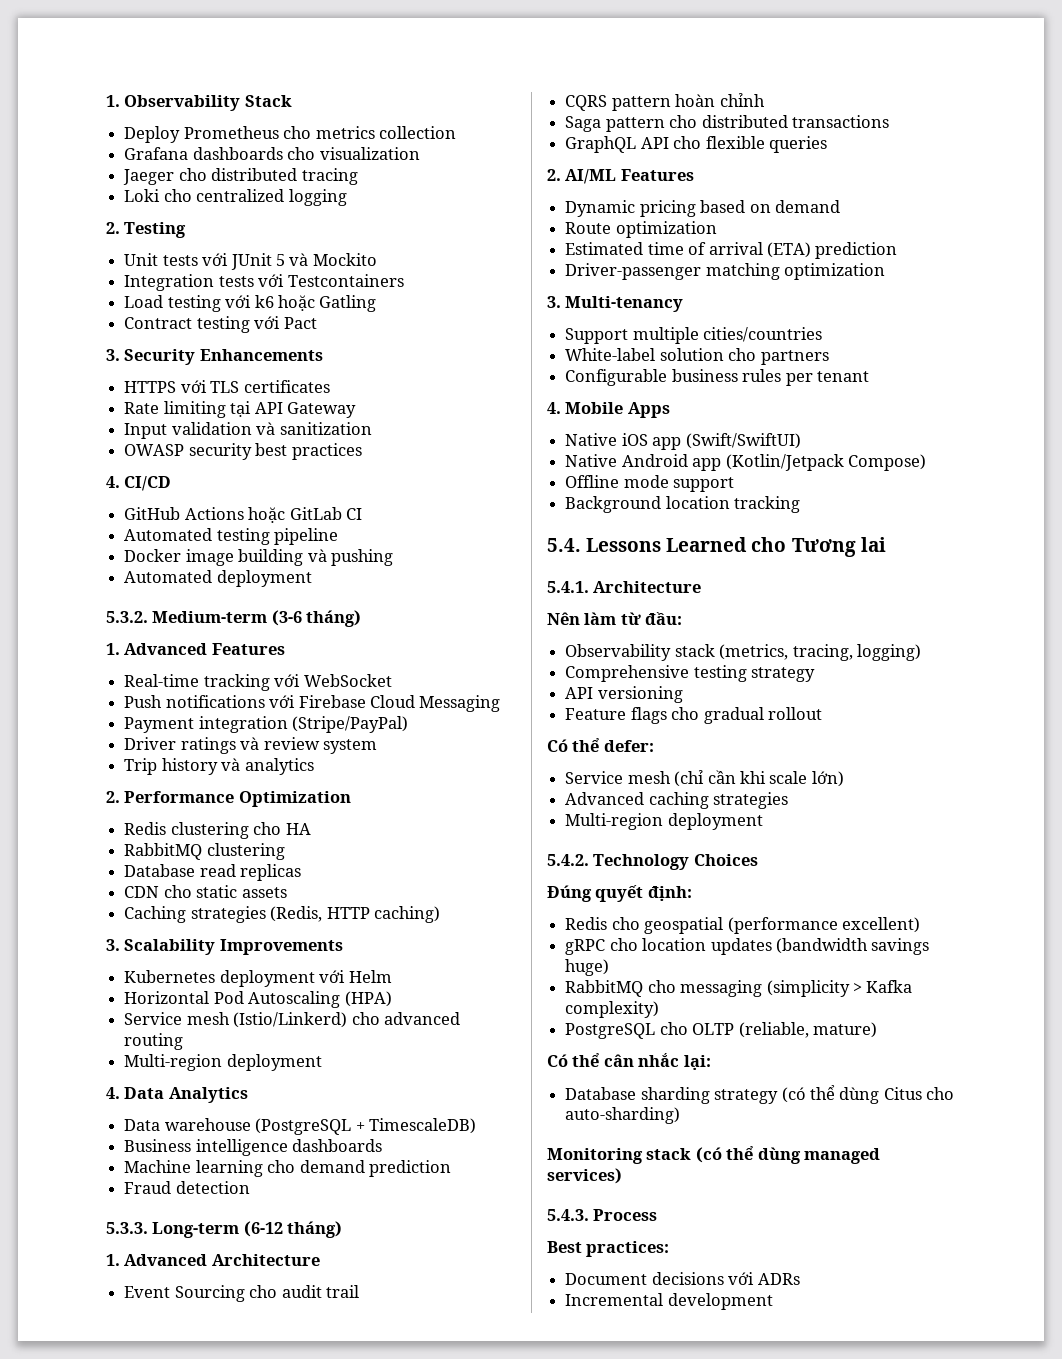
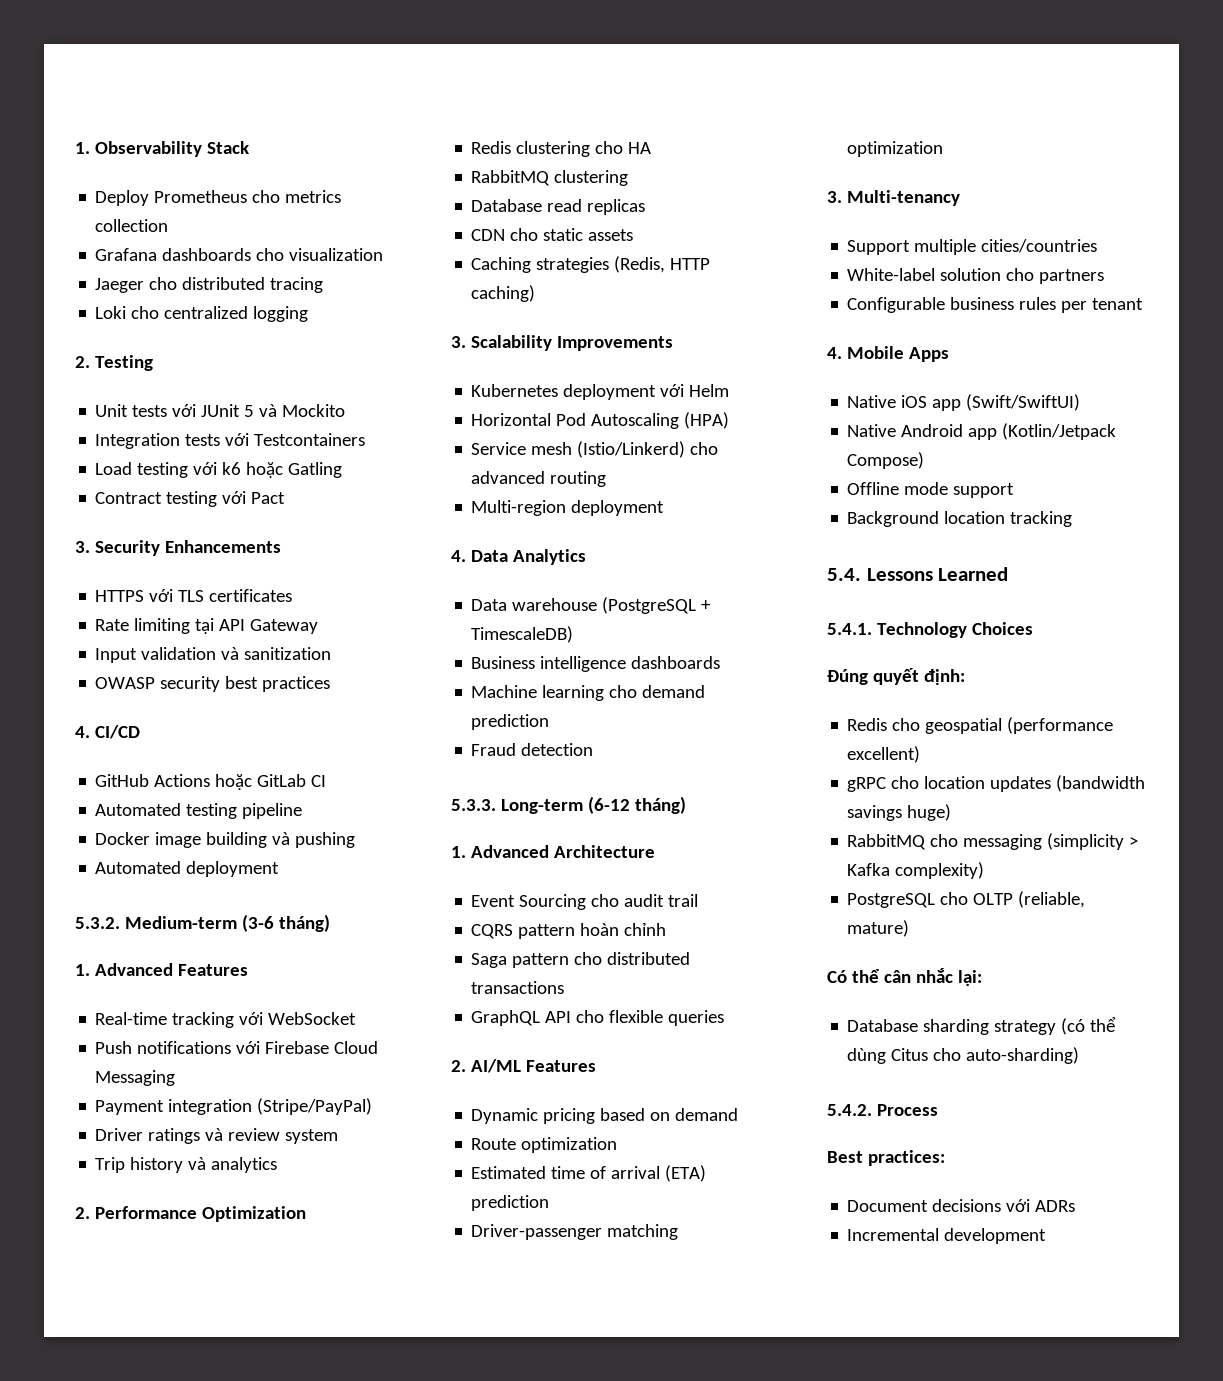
- 5.4. Lessons Learned cho Tương lai
- 5.4.1. Architecture
- Nên làm từ đầu:
- Observability stack (metrics, tracing, logging)
- Comprehensive testing strategy
- API versioning
- Feature flags cho gradual rollout
- Có thể defer:
- Service mesh (chỉ cần khi scale lớn)
- Advanced caching strategies
- Multi-region deployment
- 5.4.2. Technology Choices
+ 5.4. Lessons Learned
+ 5.4.1. Technology Choices
- Monitoring stack (có thể dùng managed services)
- 5.4.3. Process
+ 5.4.2. Process

